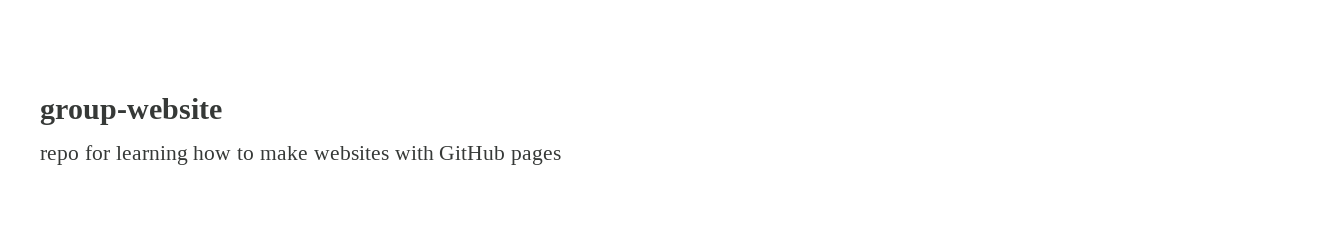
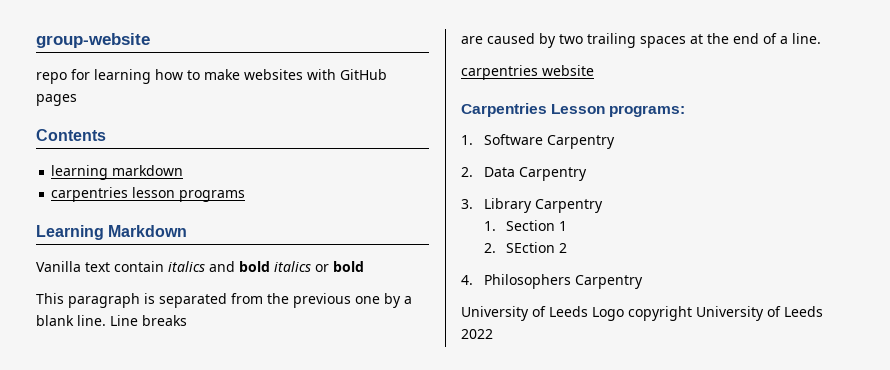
+ Contents
+ learning markdown
+ carpentries lesson programs
+ Learning Markdown
+ Vanilla text contain italics and bold italics or bold
+ This paragraph is separated from the previous one by a blank line. Line breaks
+ are caused by two trailing spaces at the end of a line.
+ carpentries website
+ Carpentries Lesson programs:
+ 1. Software Carpentry
+ 2. Data Carpentry
+ 3. Library Carpentry
+ 1. Section 1
+ 2. SEction 2
+ 4. Philosophers Carpentry
+ University of Leeds Logo copyright University of Leeds 2022

